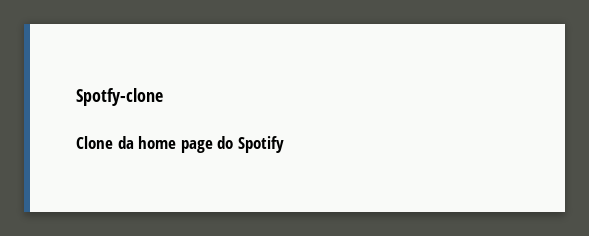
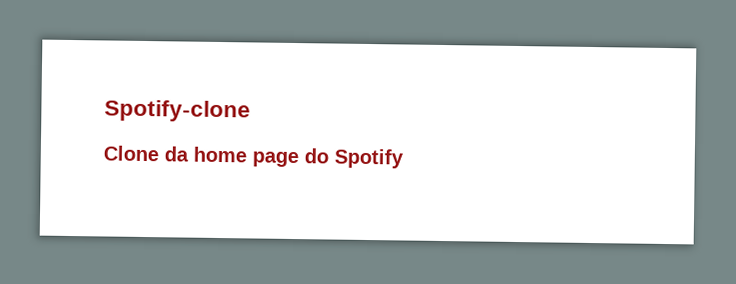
- Spotfy-clone
+ Spotify-clone

